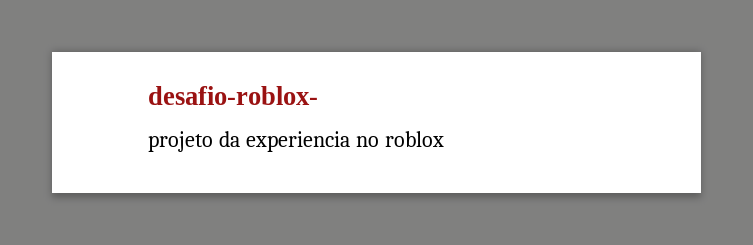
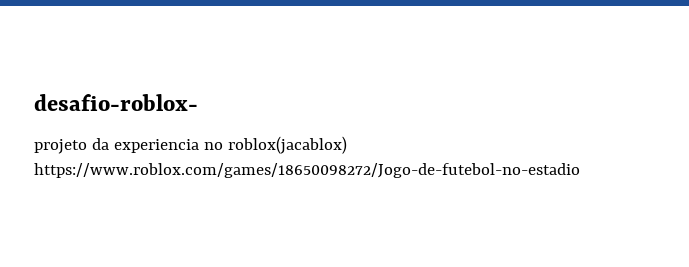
- projeto da experiencia no roblox
+ projeto da experiencia no roblox(jacablox) https://www.roblox.com/games/18650098272/Jogo-de-futebol-no-estadio

